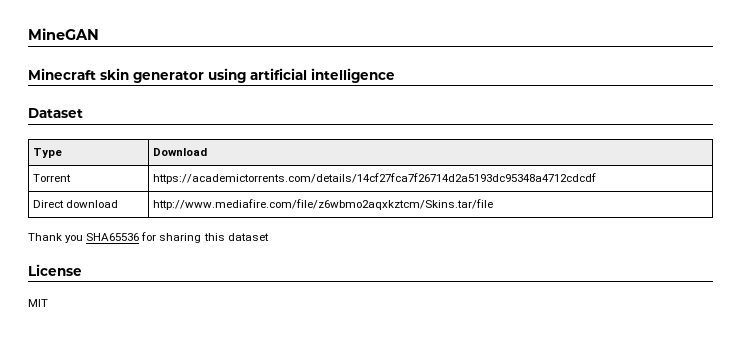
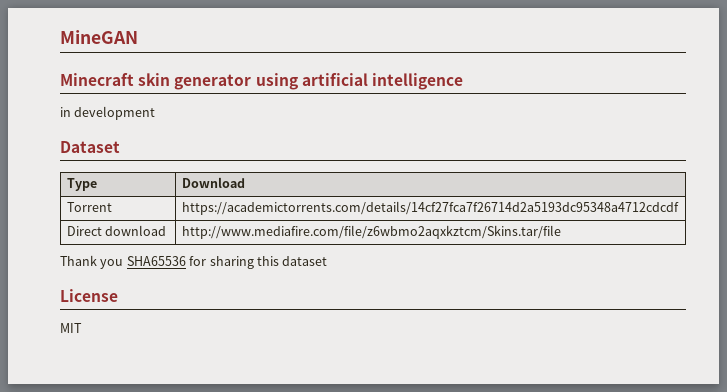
+ in development

